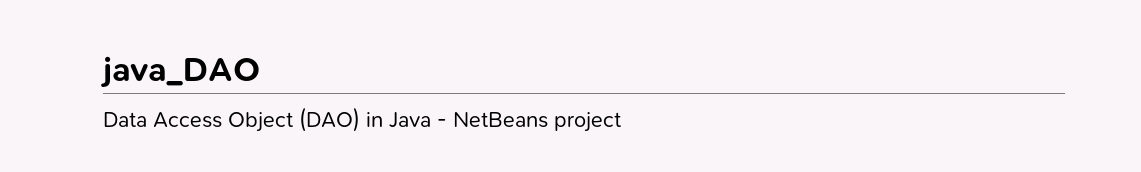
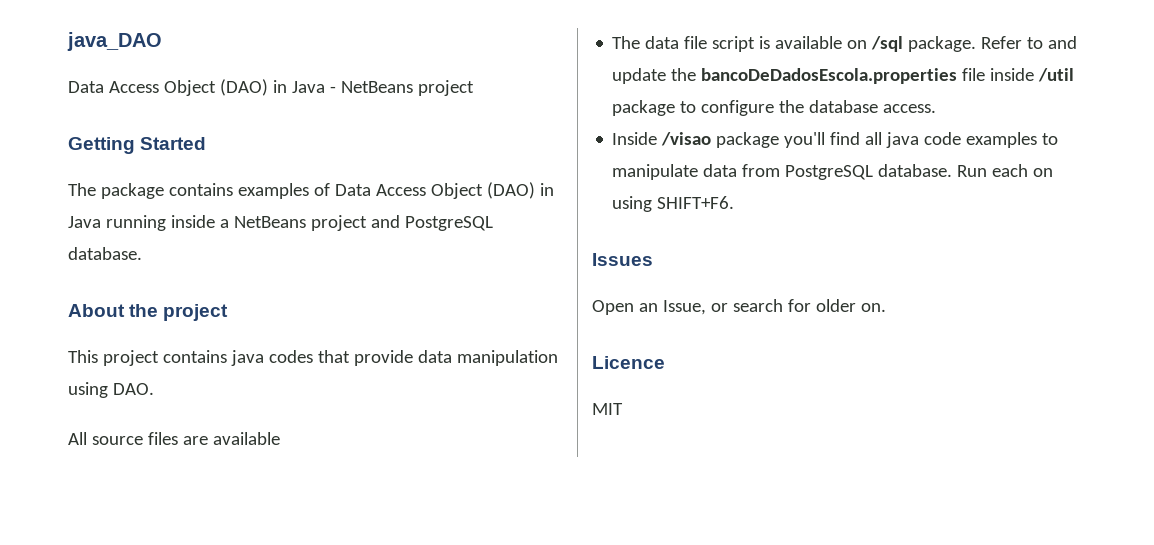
+ Getting Started
+ The package contains examples of Data Access Object (DAO) in Java running inside a NetBeans project and PostgreSQL database.
+ About the project
+ This project contains java codes that provide data manipulation using DAO.
+ All source files are available
+ The data file script is available on /sql package. Refer to and update the bancoDeDadosEscola.properties file inside /util package to configure the database access.
+ Inside /visao package you'll find all java code examples to manipulate data from PostgreSQL database. Run each on using SHIFT+F6.
+ Issues
+ Open an Issue, or search for older on.
+ Licence
+ MIT

